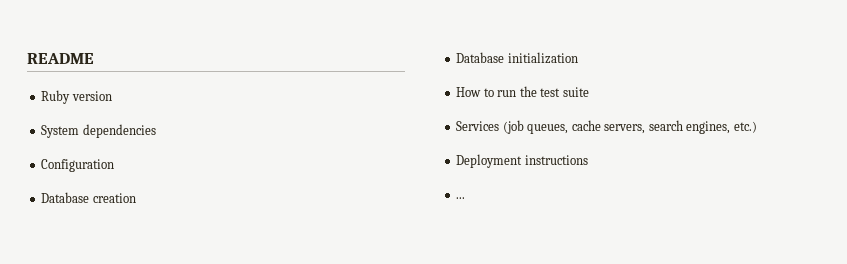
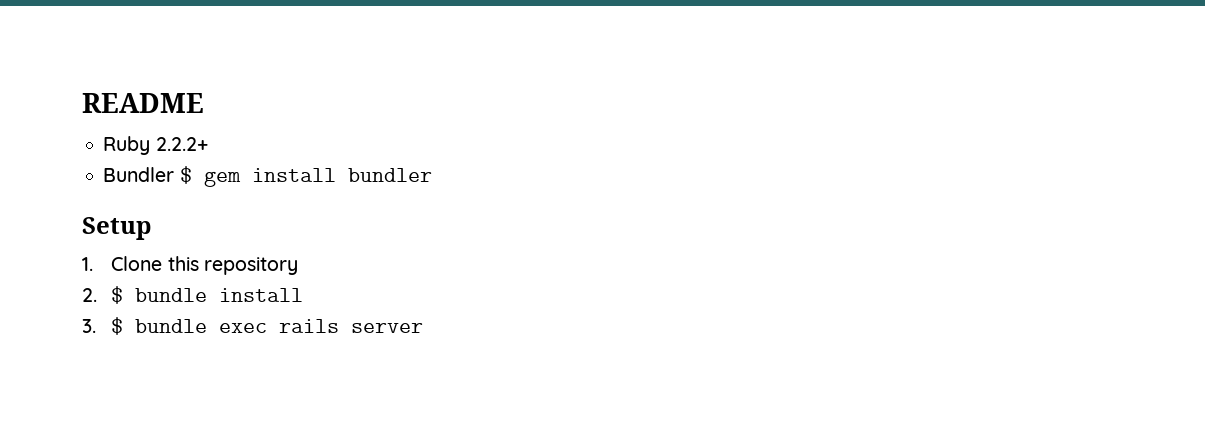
- Ruby version
- System dependencies
- Configuration
- Database creation
- Database initialization
- How to run the test suite
- Services (job queues, cache servers, search engines, etc.)
- Deployment instructions
- ...
+ Ruby 2.2.2+
+ Bundler $ gem install bundler
+ Setup
+ 1. Clone this repository
+ 2. $ bundle install
+ 3. $ bundle exec rails server

